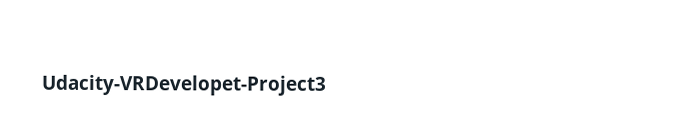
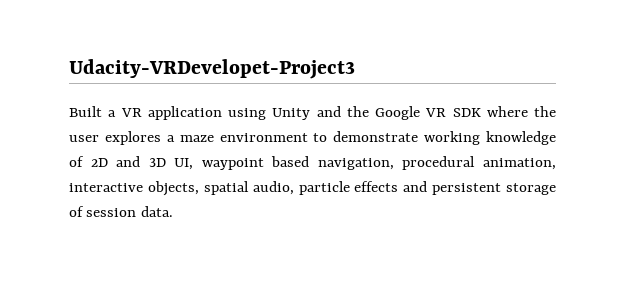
+ Built a VR application using Unity and the Google VR SDK where the user explores a maze environment to demonstrate working knowledge of 2D and 3D UI, waypoint based navigation, procedural animation, interactive objects, spatial audio, particle effects and persistent storage of session data.

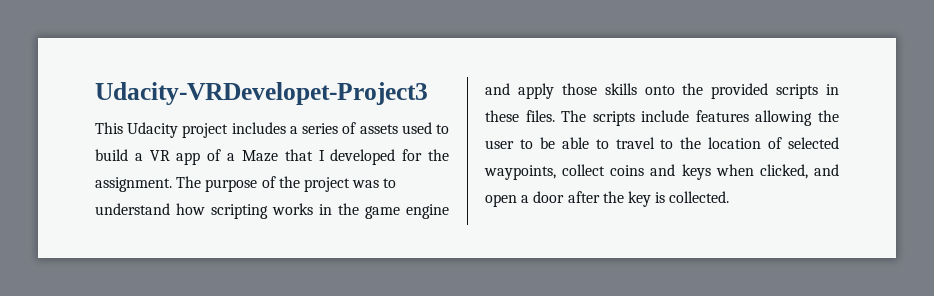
- Built a VR application using Unity and the Google VR SDK where the user explores a maze environment to demonstrate working knowledge of 2D and 3D UI, waypoint based navigation, procedural animation, interactive objects, spatial audio, particle effects and persistent storage of session data.
+ This Udacity project includes a series of assets used to build a VR app of a Maze that I developed for the assignment. The purpose of the project was to understand how scripting works in the game engine and apply those skills onto the provided scripts in these files. The scripts include features allowing the user to be able to travel to the location of selected waypoints, collect coins and keys when clicked, and open a door after the key is collected.

